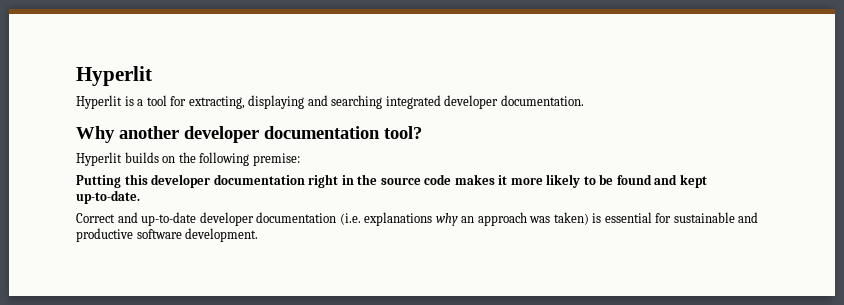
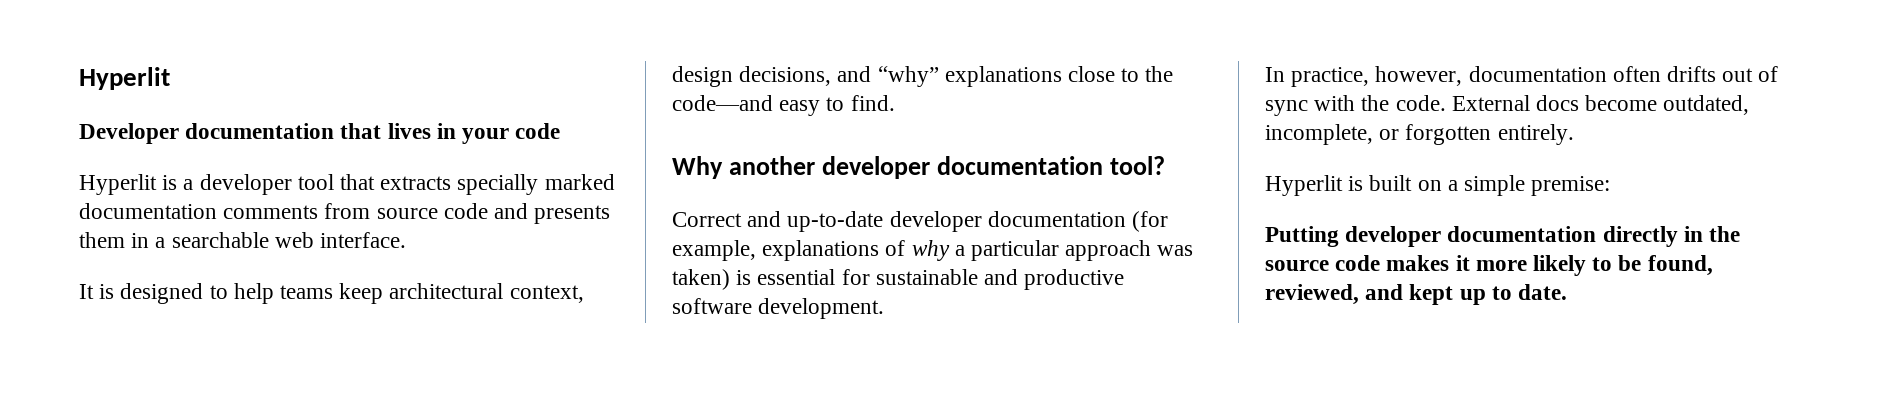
- Hyperlit is a tool for extracting, displaying and searching integrated developer documentation.
+ Developer documentation that lives in your code
+ Hyperlit is a developer tool that extracts specially marked documentation comments from source code and presents them in a searchable web interface.
+ It is designed to help teams keep architectural context, design decisions, and “why” explanations close to the code—and easy to find.
- Hyperlit builds on the following premise:
- Putting this developer documentation right in the source code makes it more likely to be found and kept up-to-date.
- Correct and up-to-date developer documentation (i.e. explanations why an approach was taken) is essential for sustainable and productive software development.
+ Correct and up-to-date developer documentation (for example, explanations of why a particular approach was taken) is essential for sustainable and productive software development.
+ In practice, however, documentation often drifts out of sync with the code. External docs become outdated, incomplete, or forgotten entirely.
+ Hyperlit is built on a simple premise:
+ Putting developer documentation directly in the source code makes it more likely to be found, reviewed, and kept up to date.

